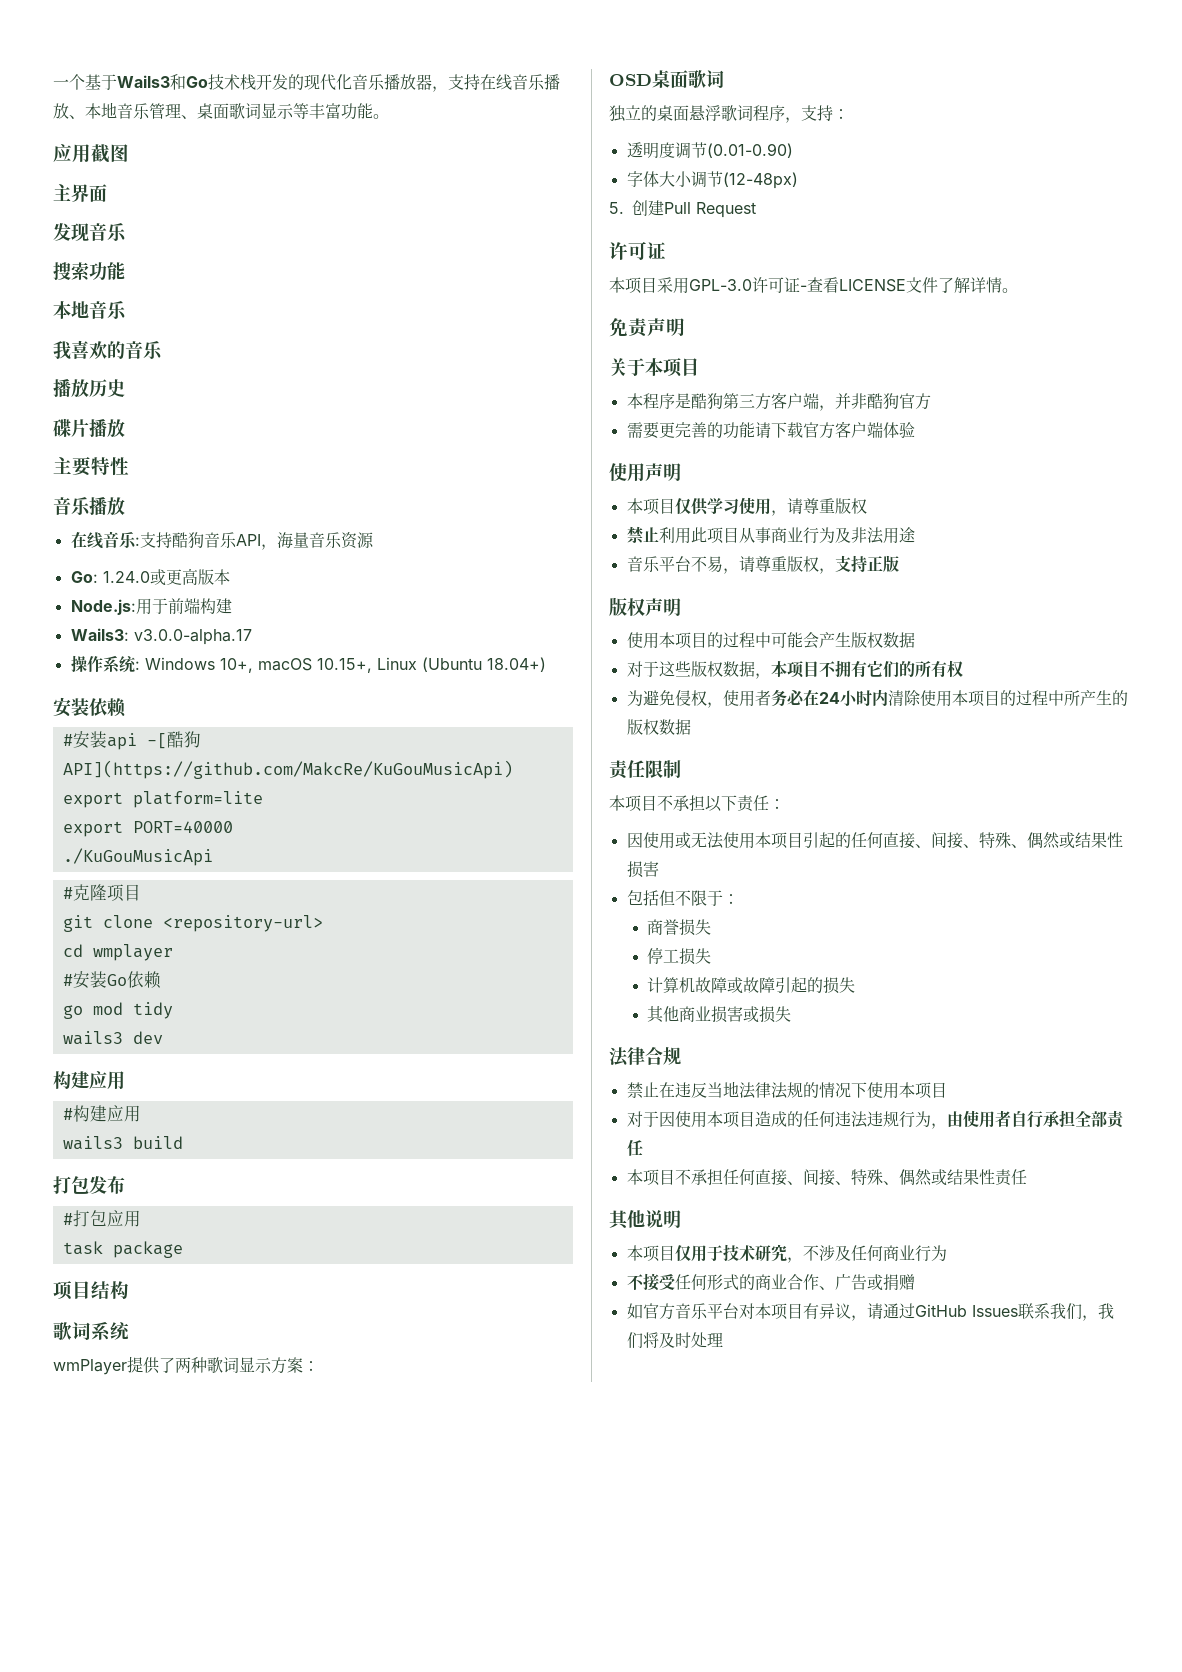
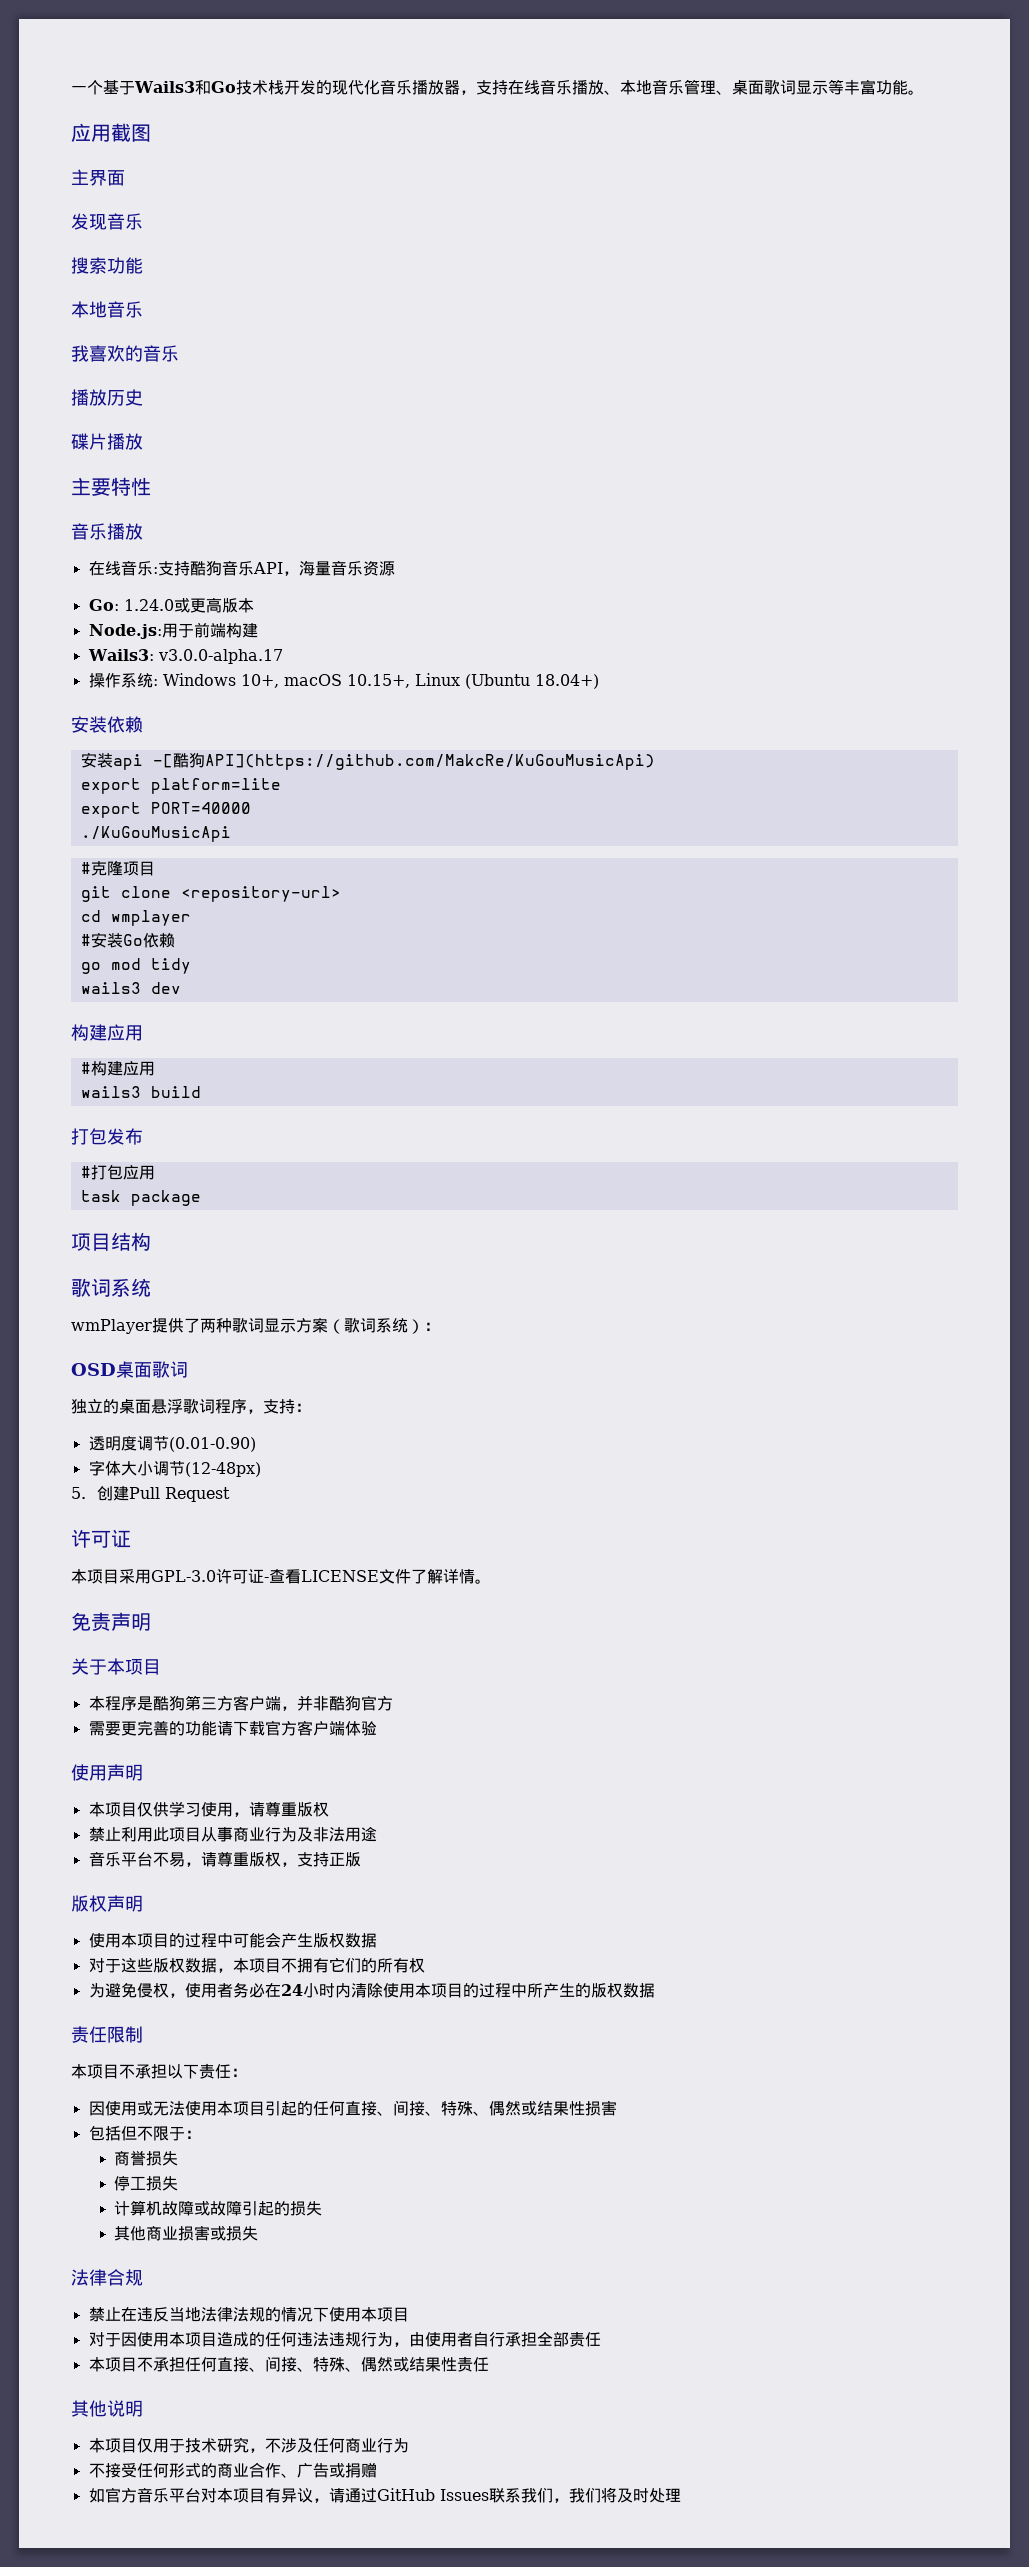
- #安装api -[酷狗API](https://github.com/MakcRe/KuGouMusicApi)
+ 安装api -[酷狗API](https://github.com/MakcRe/KuGouMusicApi)
- wmPlayer提供了两种歌词显示方案：
+ wmPlayer提供了两种歌词显示方案（歌词系统）：

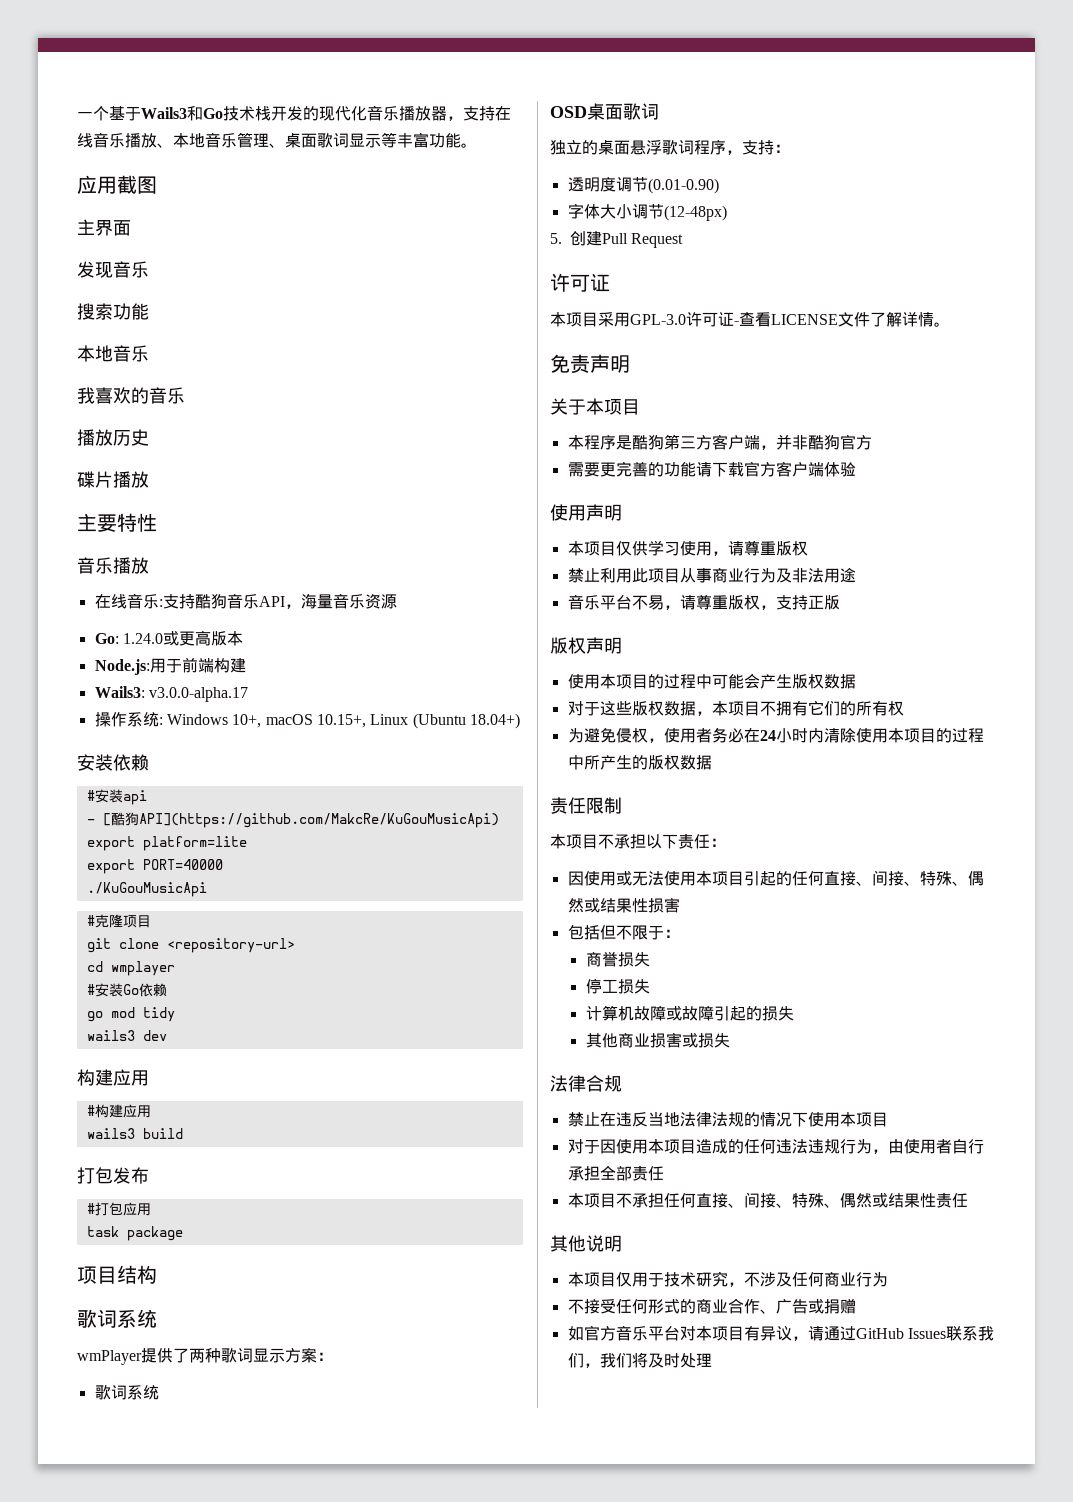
- 安装api -[酷狗API](https://github.com/MakcRe/KuGouMusicApi)
+ #安装api
+ - [酷狗API](https://github.com/MakcRe/KuGouMusicApi)
- wmPlayer提供了两种歌词显示方案（歌词系统）：
+ wmPlayer提供了两种歌词显示方案：
+ 歌词系统

